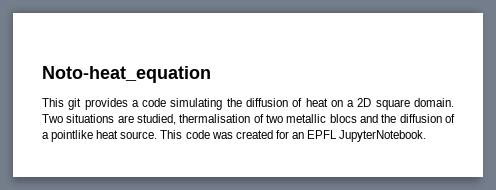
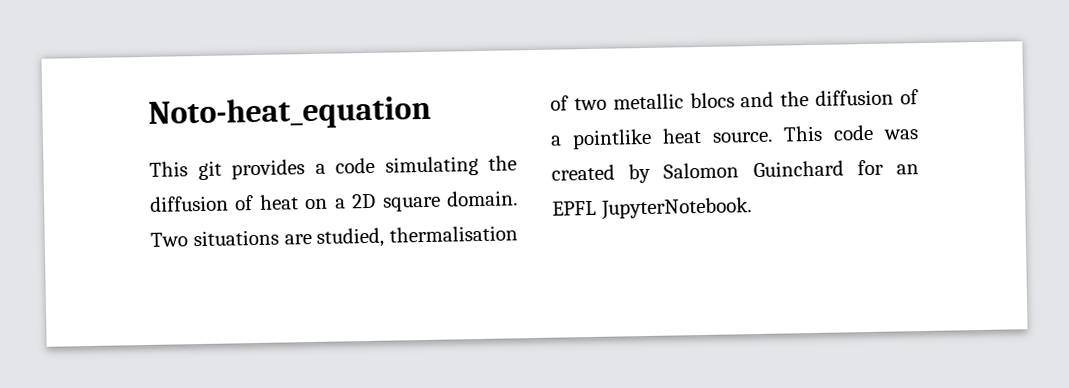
- This code was created for an EPFL JupyterNotebook.
+ This code was created by Salomon Guinchard for an EPFL JupyterNotebook.

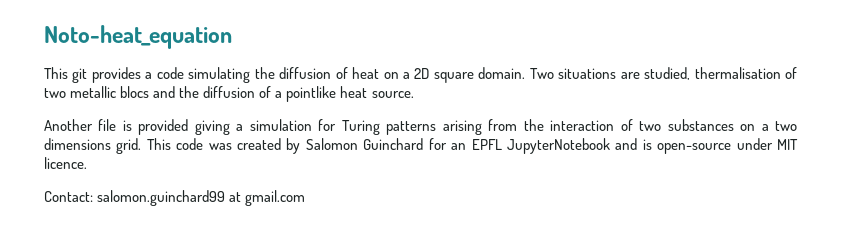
- Two situations are studied, thermalisation of two metallic blocs and the diffusion of a pointlike heat source. This code was created by Salomon Guinchard for an EPFL JupyterNotebook.
+ Two situations are studied, thermalisation of two metallic blocs and the diffusion of a pointlike heat source.
+ Another file is provided giving a simulation for Turing patterns arising from the interaction of two substances on a two dimensions grid. This code was created by Salomon Guinchard for an EPFL JupyterNotebook and is open-source under MIT licence.
+ Contact: salomon.guinchard99 at gmail.com

